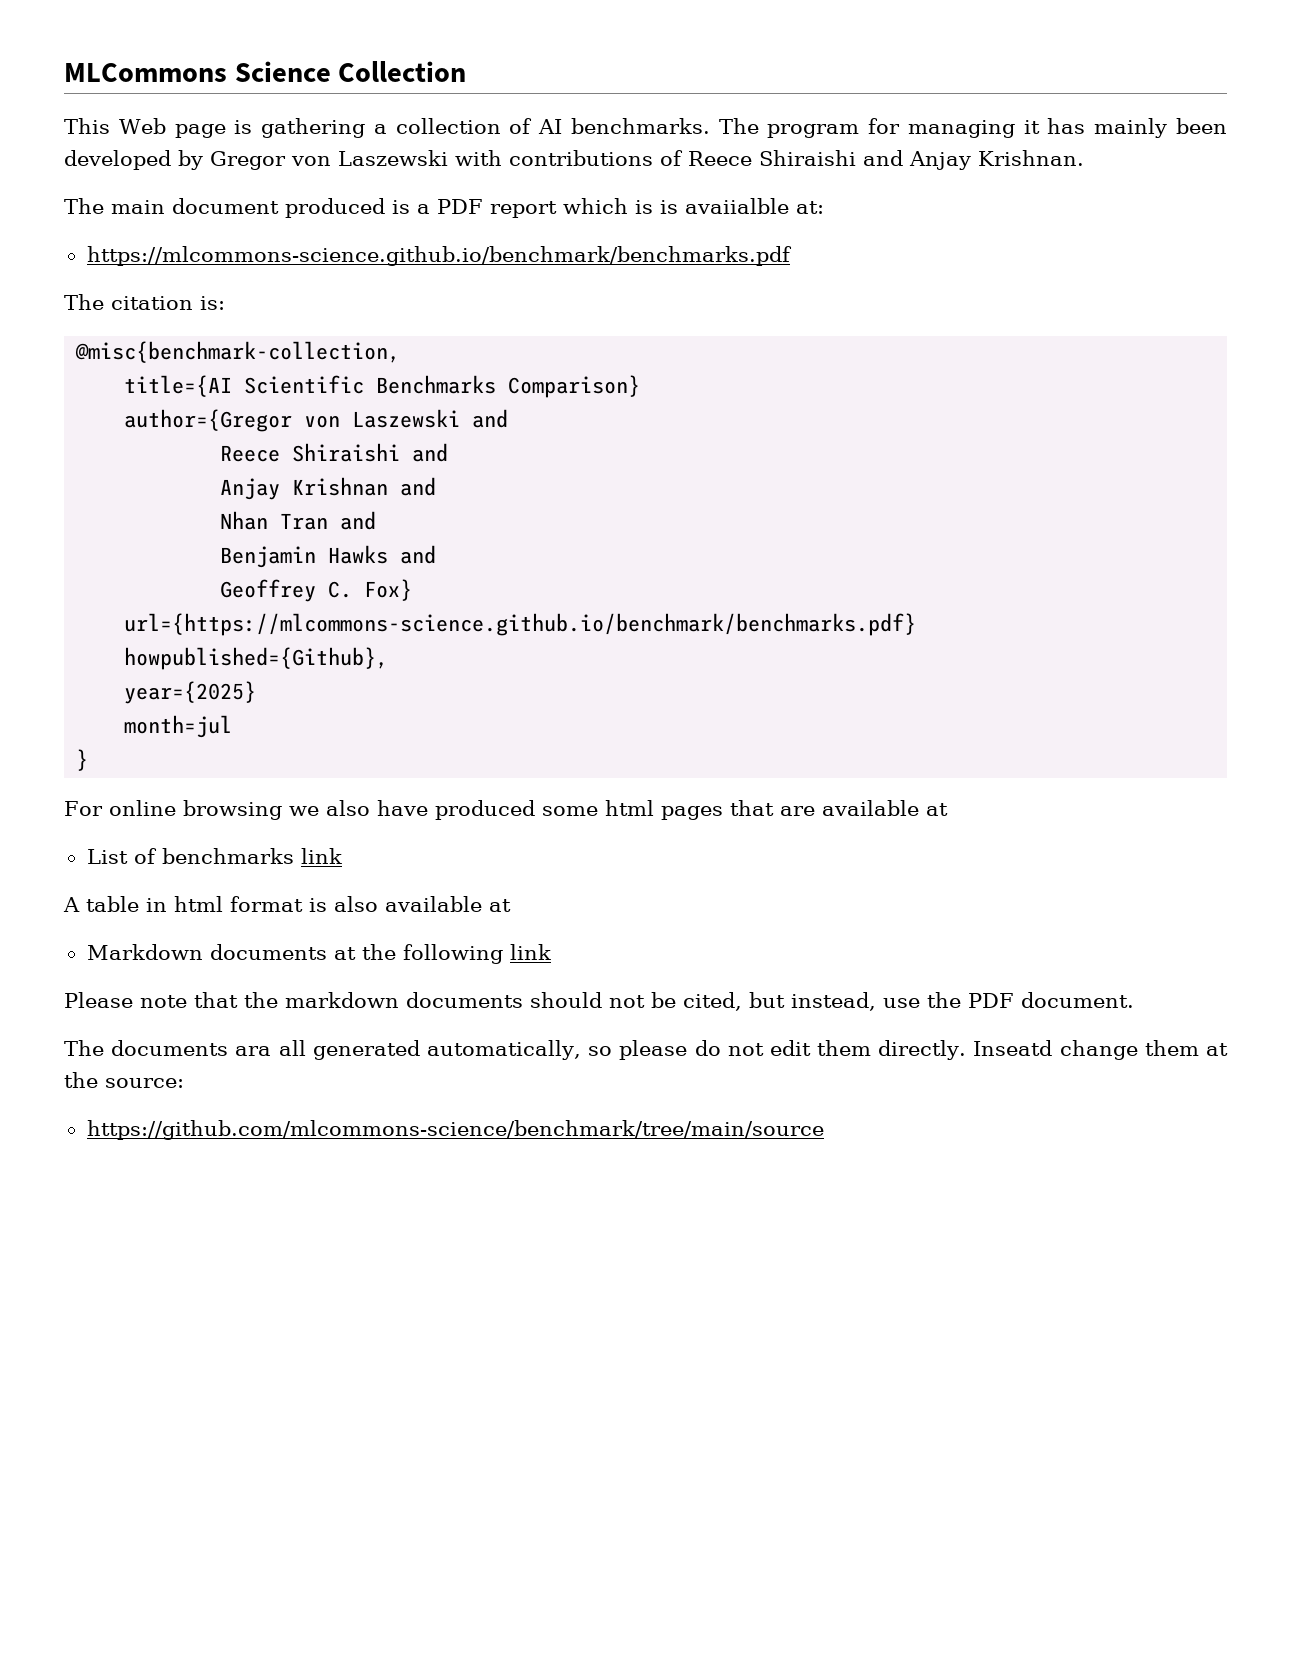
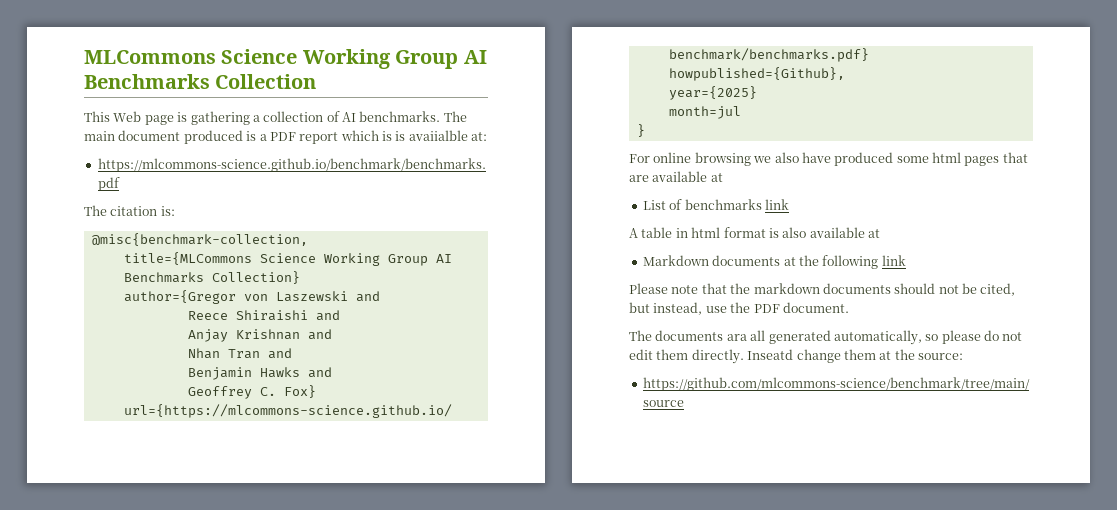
- MLCommons Science Collection
+ MLCommons Science Working Group AI Benchmarks Collection
- The program for managing it has mainly been developed by Gregor von Laszewski with contributions of Reece Shiraishi and Anjay Krishnan.
- title={AI Scientific Benchmarks Comparison}
+ title={MLCommons Science Working Group AI Benchmarks Collection}

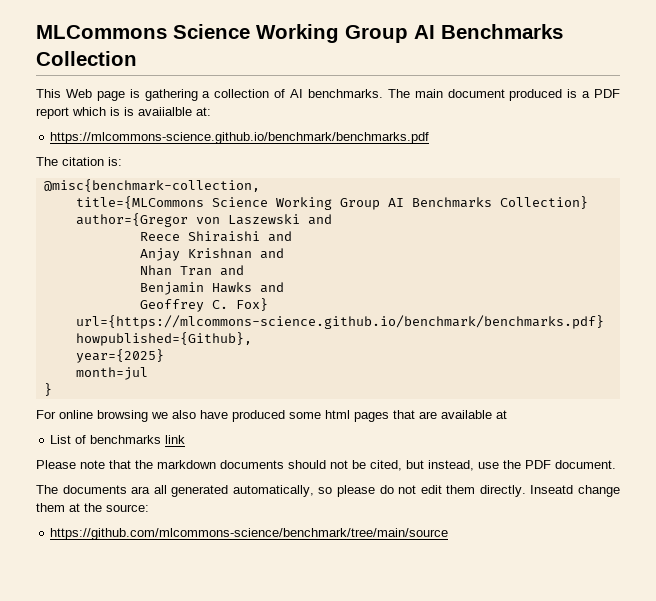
- A table in html format is also available at
- Markdown documents at the following link

